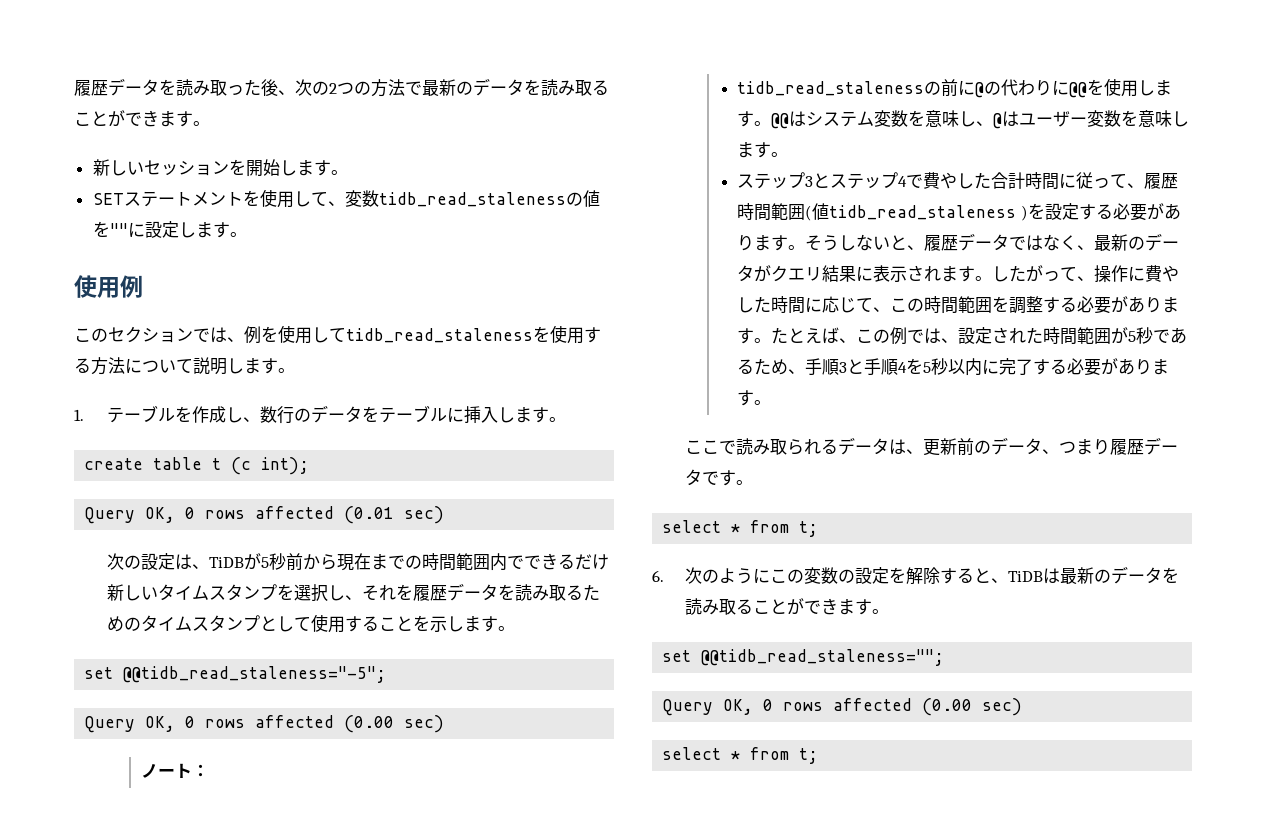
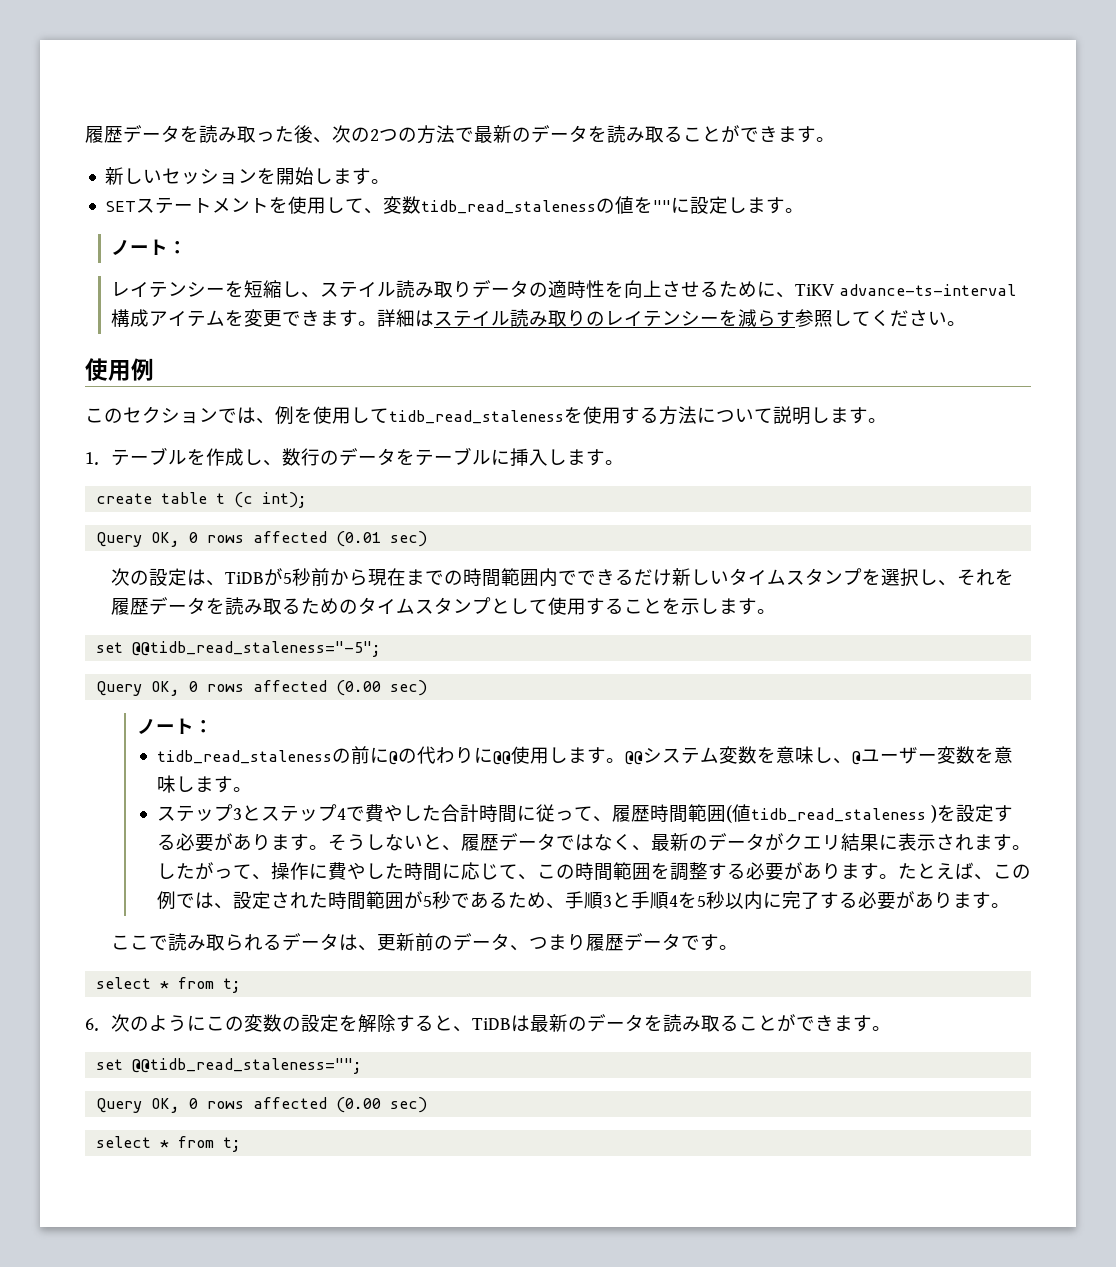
  SETステートメントを使用して、変数tidb_read_stalenessの値を""に設定します。
+ ノート：
+ レイテンシーを短縮し、ステイル読み取りデータの適時性を向上させるために、TiKV advance-ts-interval構成アイテムを変更できます。詳細はステイル読み取りのレイテンシーを減らす参照してください。
- tidb_read_stalenessの前に@の代わりに@@を使用します。
+ tidb_read_stalenessの前に@の代わりに@@使用します。
- @@はシステム変数を意味し、@はユーザー変数を意味します。
+ @@システム変数を意味し、@ユーザー変数を意味します。

